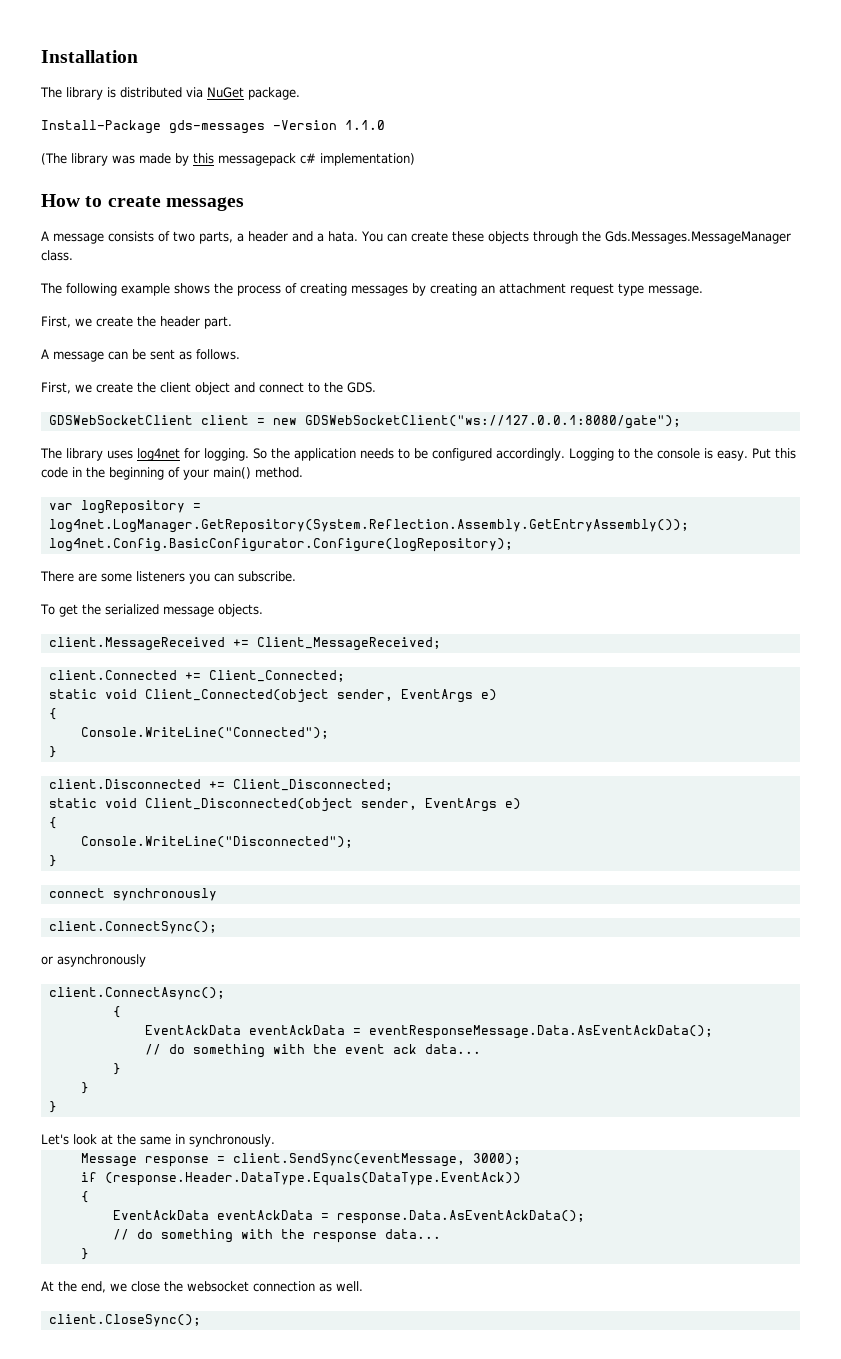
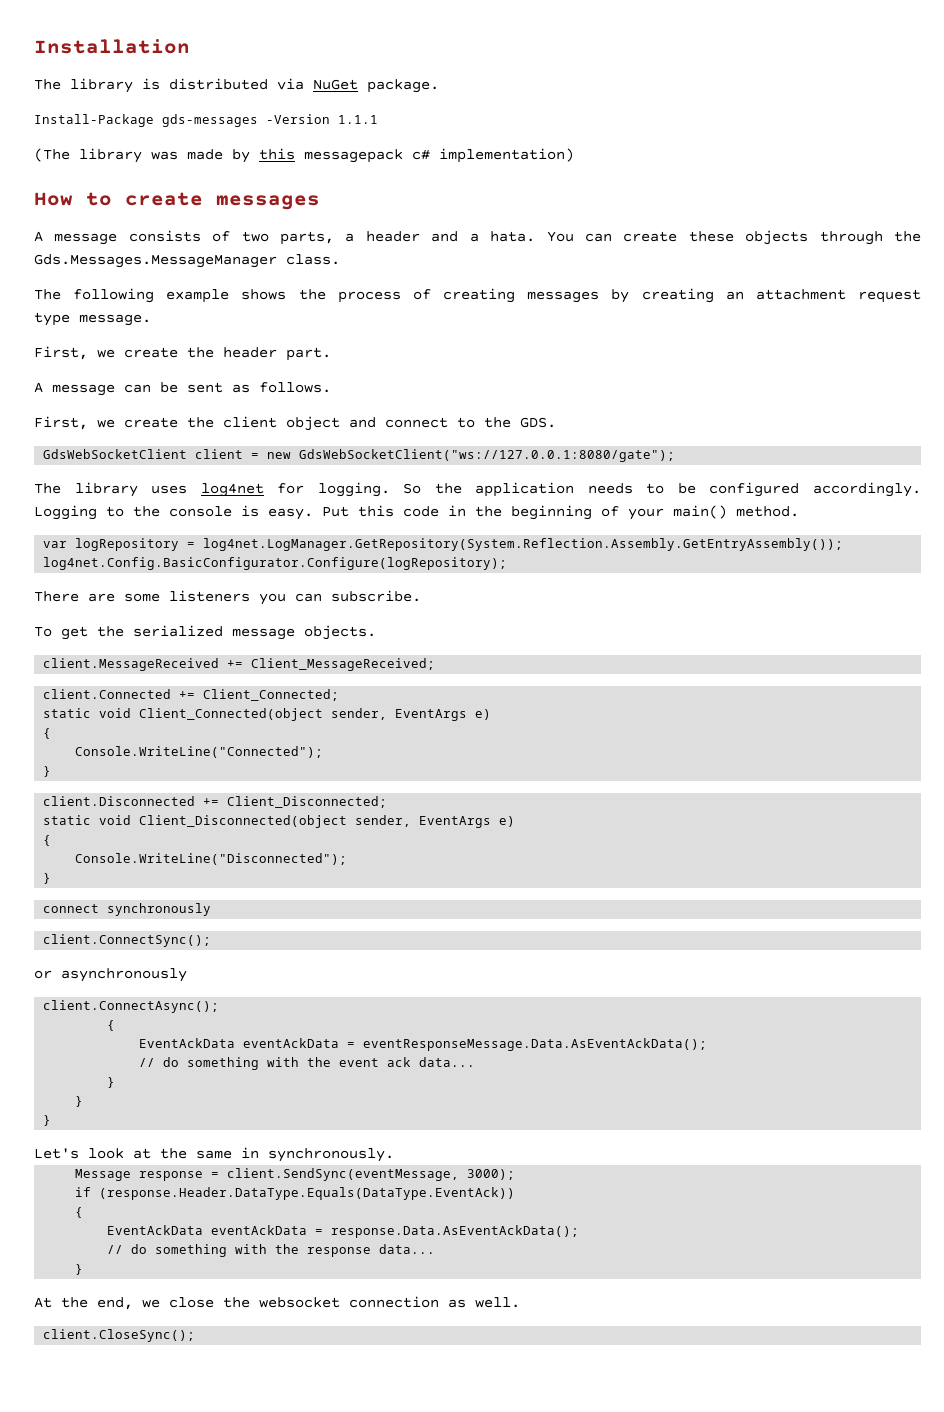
- Install-Package gds-messages -Version 1.1.0
+ Install-Package gds-messages -Version 1.1.1
- GDSWebSocketClient client = new GDSWebSocketClient("ws://127.0.0.1:8080/gate");
+ GdsWebSocketClient client = new GdsWebSocketClient("ws://127.0.0.1:8080/gate");

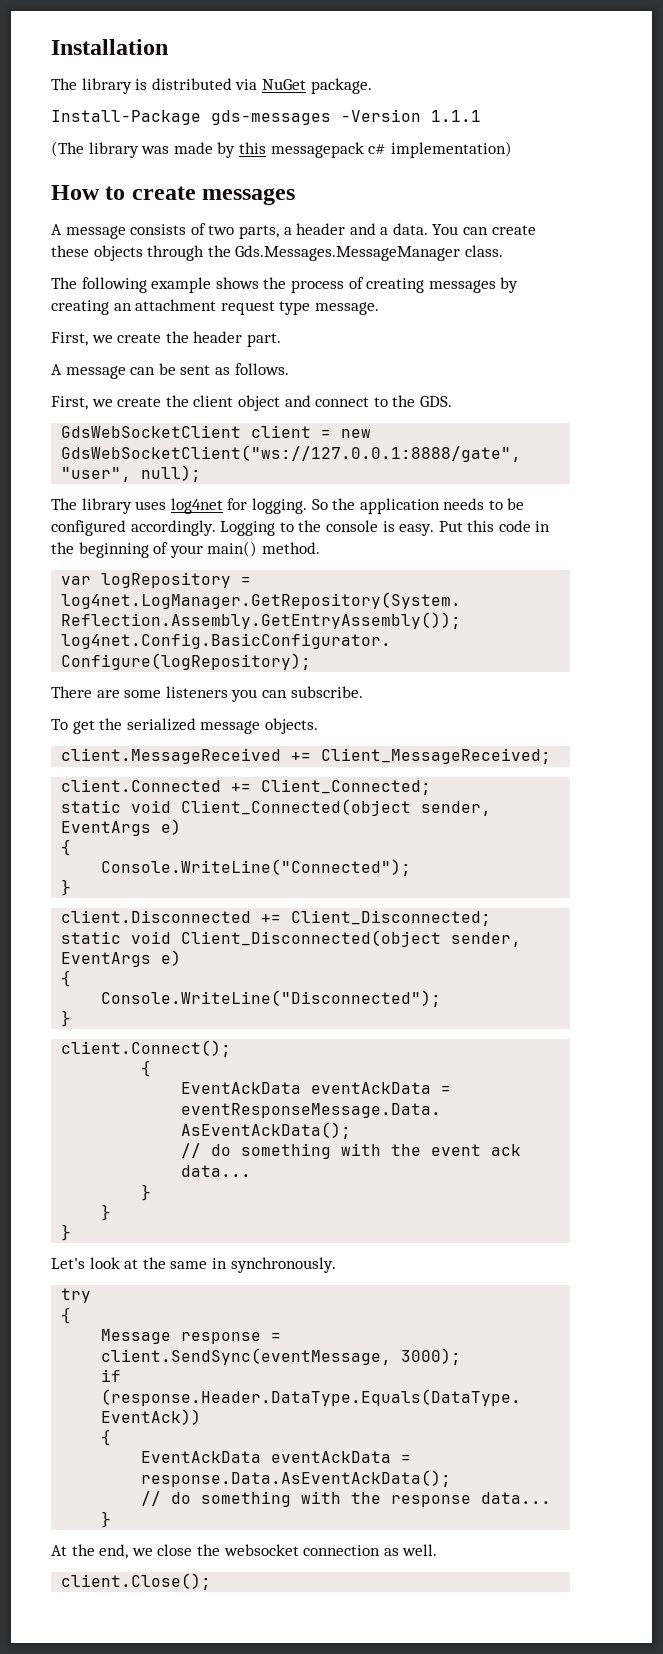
- A message consists of two parts, a header and a hata.
+ A message consists of two parts, a header and a data.
- GdsWebSocketClient client = new GdsWebSocketClient("ws://127.0.0.1:8080/gate");
+ GdsWebSocketClient client = new GdsWebSocketClient("ws://127.0.0.1:8888/gate", "user", null);
- connect synchronously
- client.ConnectSync();
- or asynchronously
- client.ConnectAsync();
+ client.Connect();
+ try
+ {
- client.CloseSync();
+ client.Close();

